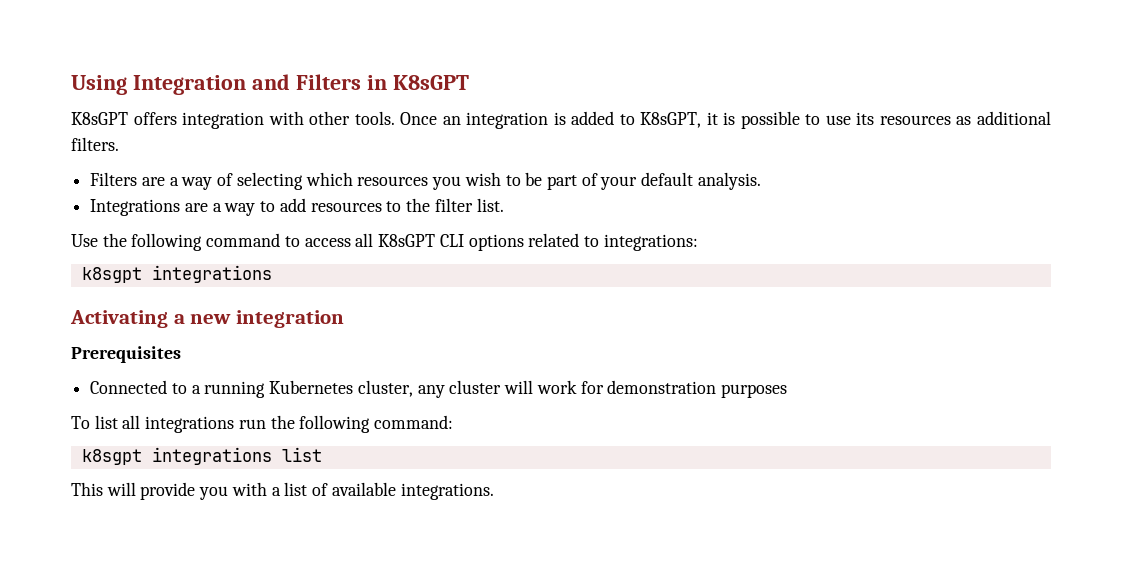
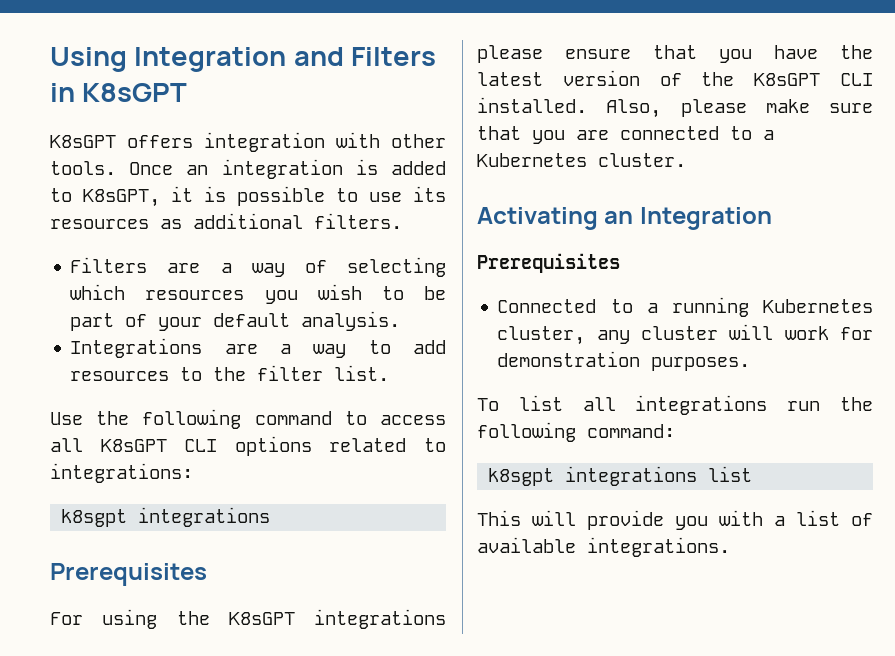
  Use the following command to access all K8sGPT CLI options related to integrations:
  k8sgpt integrations
- Activating a new integration
+ Prerequisites
+ For using the K8sGPT integrations please ensure that you have the latest version of the K8sGPT CLI installed. Also, please make sure that you are connected to a Kubernetes cluster.
+ Activating an Integration
- Connected to a running Kubernetes cluster, any cluster will work for demonstration purposes
+ Connected to a running Kubernetes cluster, any cluster will work for demonstration purposes.

